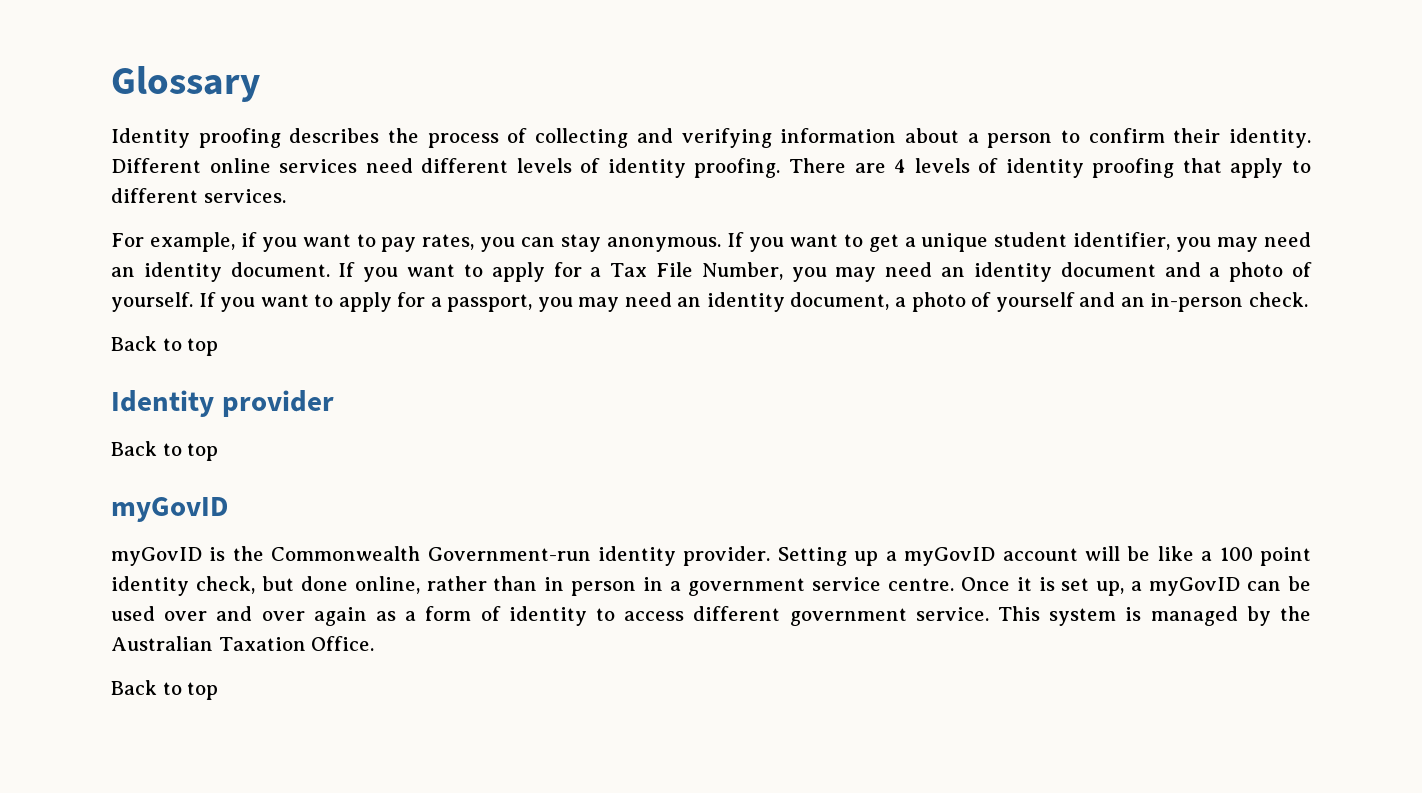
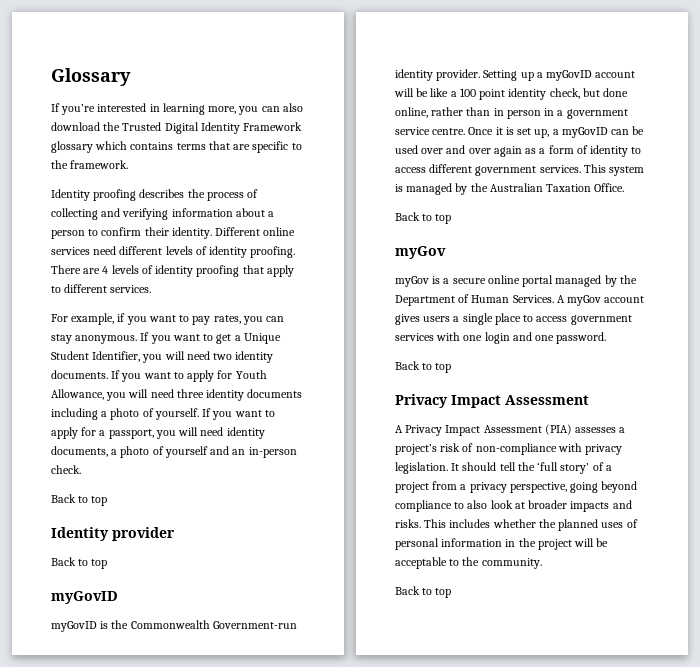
+ If you’re interested in learning more, you can also download the Trusted Digital Identity Framework glossary which contains terms that are specific to the framework.
- If you want to get a unique student identifier, you may need an identity document. If you want to apply for a Tax File Number, you may need an identity document and a photo of yourself.
+ If you want to get a Unique Student Identifier, you will need two identity documents. If you want to apply for Youth Allowance, you will need three identity documents including a photo of yourself.
- If you want to apply for a passport, you may need an identity document, a photo of yourself and an in-person check.
+ If you want to apply for a passport, you will need identity documents, a photo of yourself and an in-person check.
- Once it is set up, a myGovID can be used over and over again as a form of identity to access different government service.
+ Once it is set up, a myGovID can be used over and over again as a form of identity to access different government services.
  This system is managed by the Australian Taxation Office.
+ Back to top
+ myGov
+ myGov is a secure online portal managed by the Department of Human Services. A myGov account gives users a single place to access government services with one login and one password.
+ Back to top
+ Privacy Impact Assessment
+ A Privacy Impact Assessment (PIA) assesses a project’s risk of non-compliance with privacy legislation. It should tell the ‘full story’ of a project from a privacy perspective, going beyond compliance to also look at broader impacts and risks. This includes whether the planned uses of personal information in the project will be acceptable to the community.

